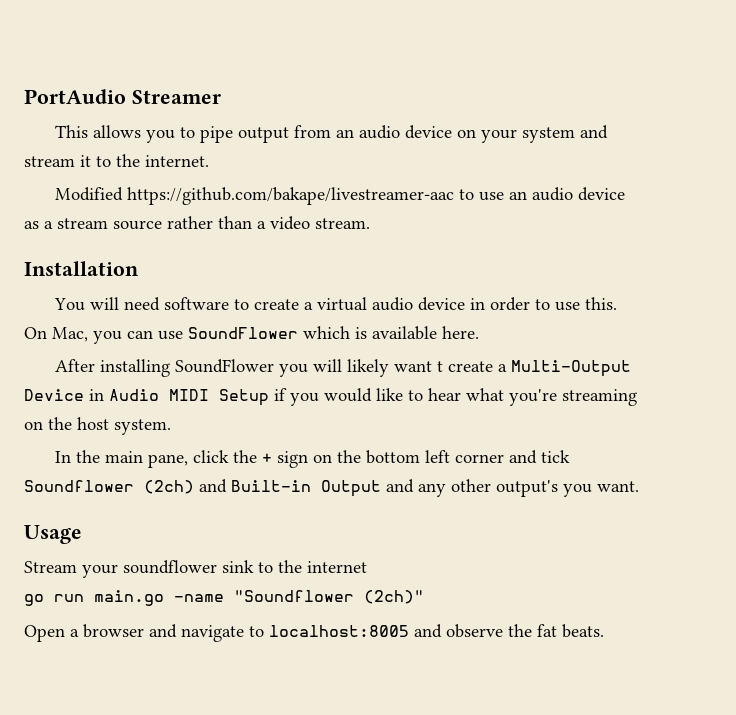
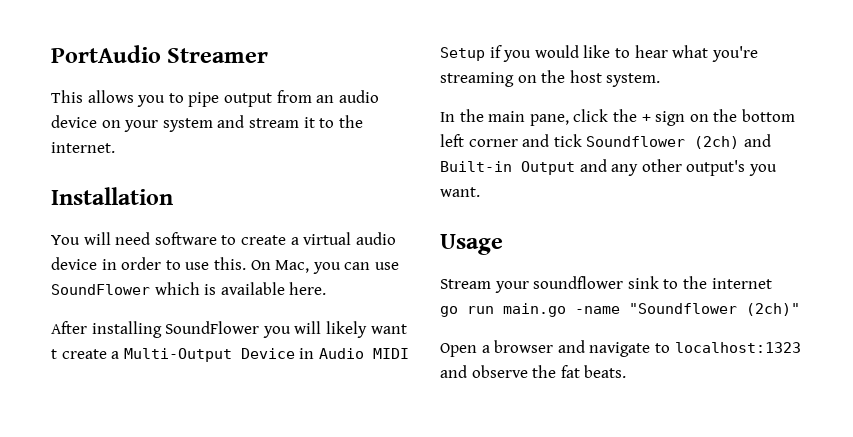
- Modified https://github.com/bakape/livestreamer-aac to use an audio device as a stream source rather than a video stream.
- Open a browser and navigate to localhost:8005 and observe the fat beats.
+ Open a browser and navigate to localhost:1323 and observe the fat beats.

